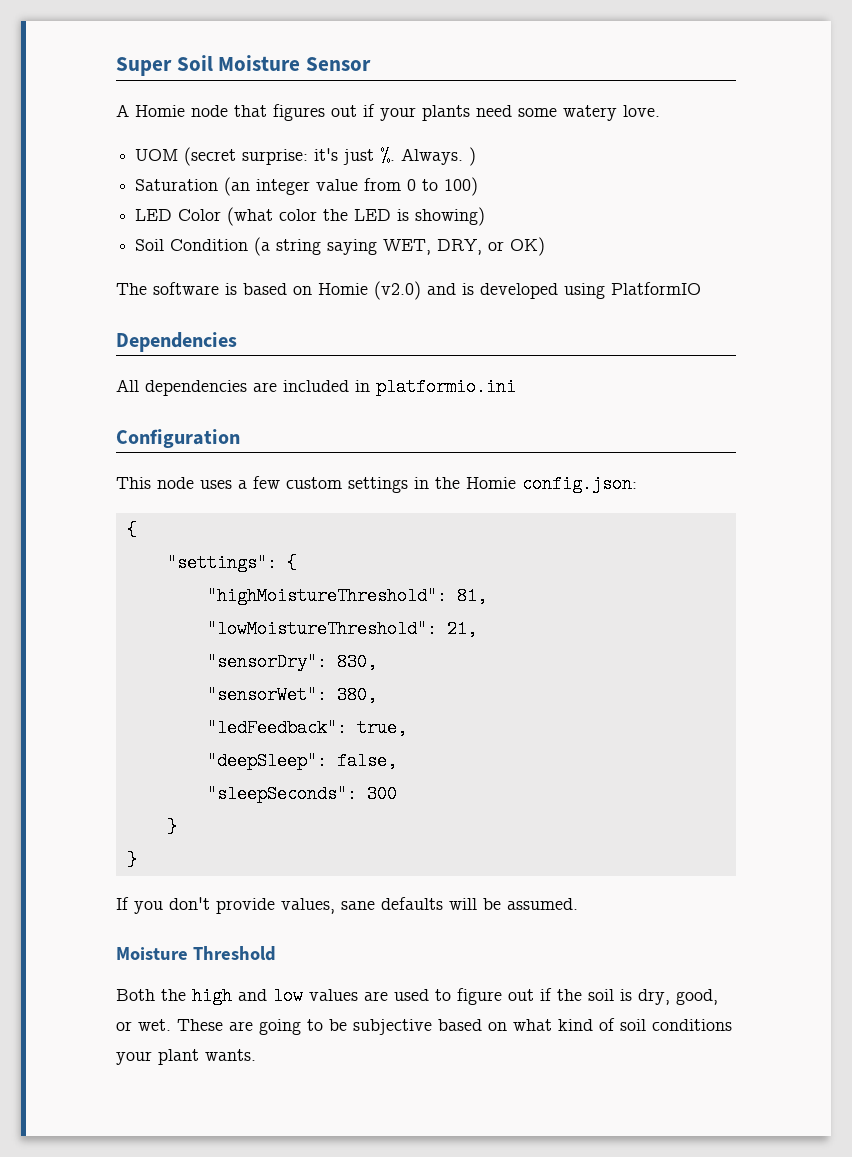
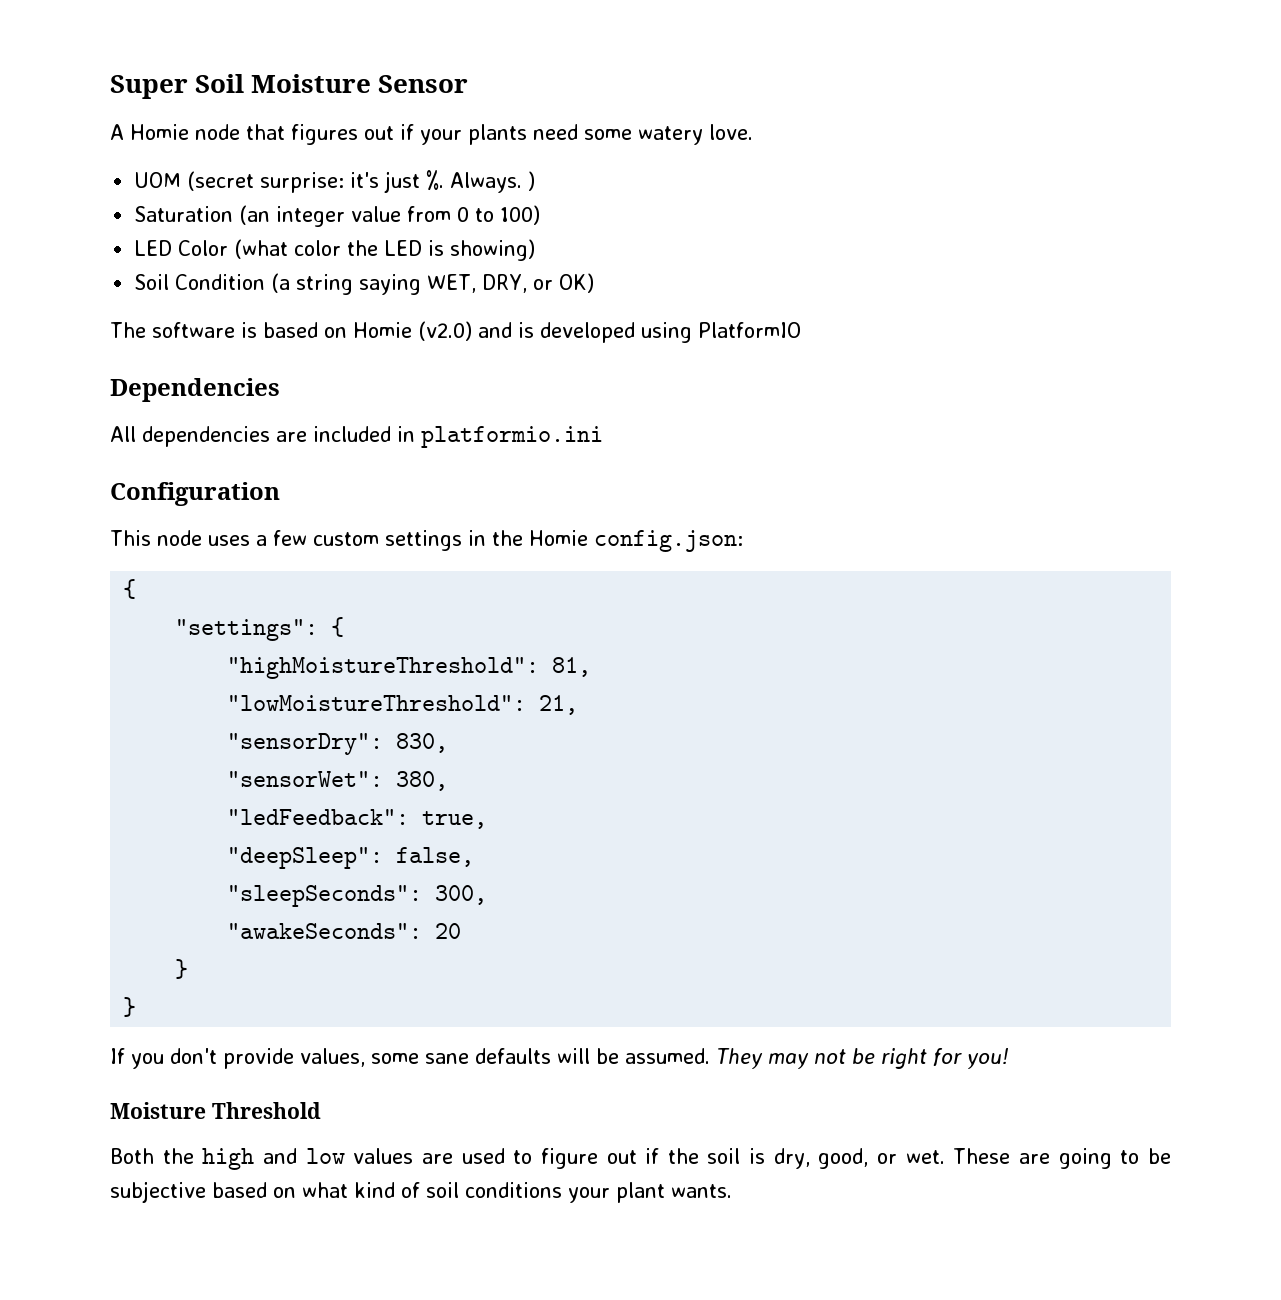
- "sleepSeconds": 300
+ "sleepSeconds": 300,
+ "awakeSeconds": 20
- If you don't provide values, sane defaults will be assumed.
+ If you don't provide values, some sane defaults will be assumed. They may not be right for you!

